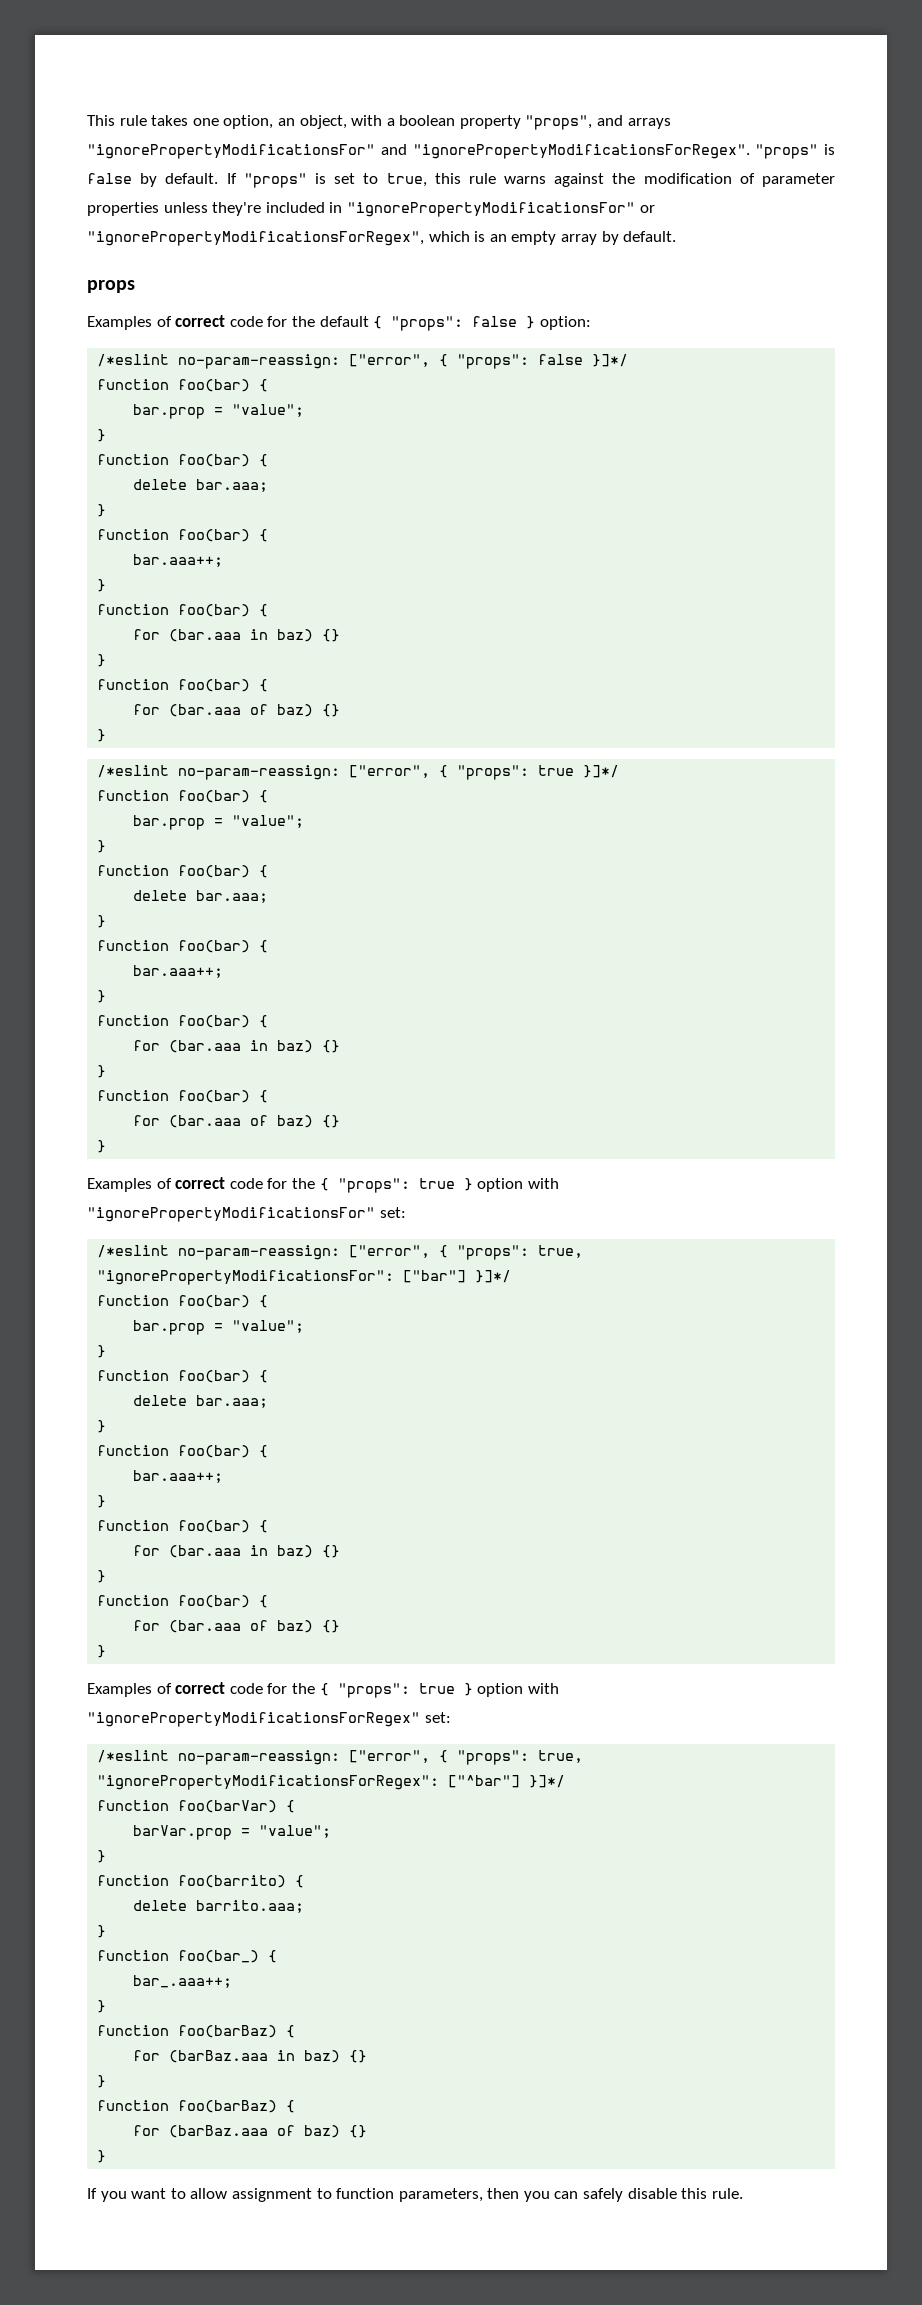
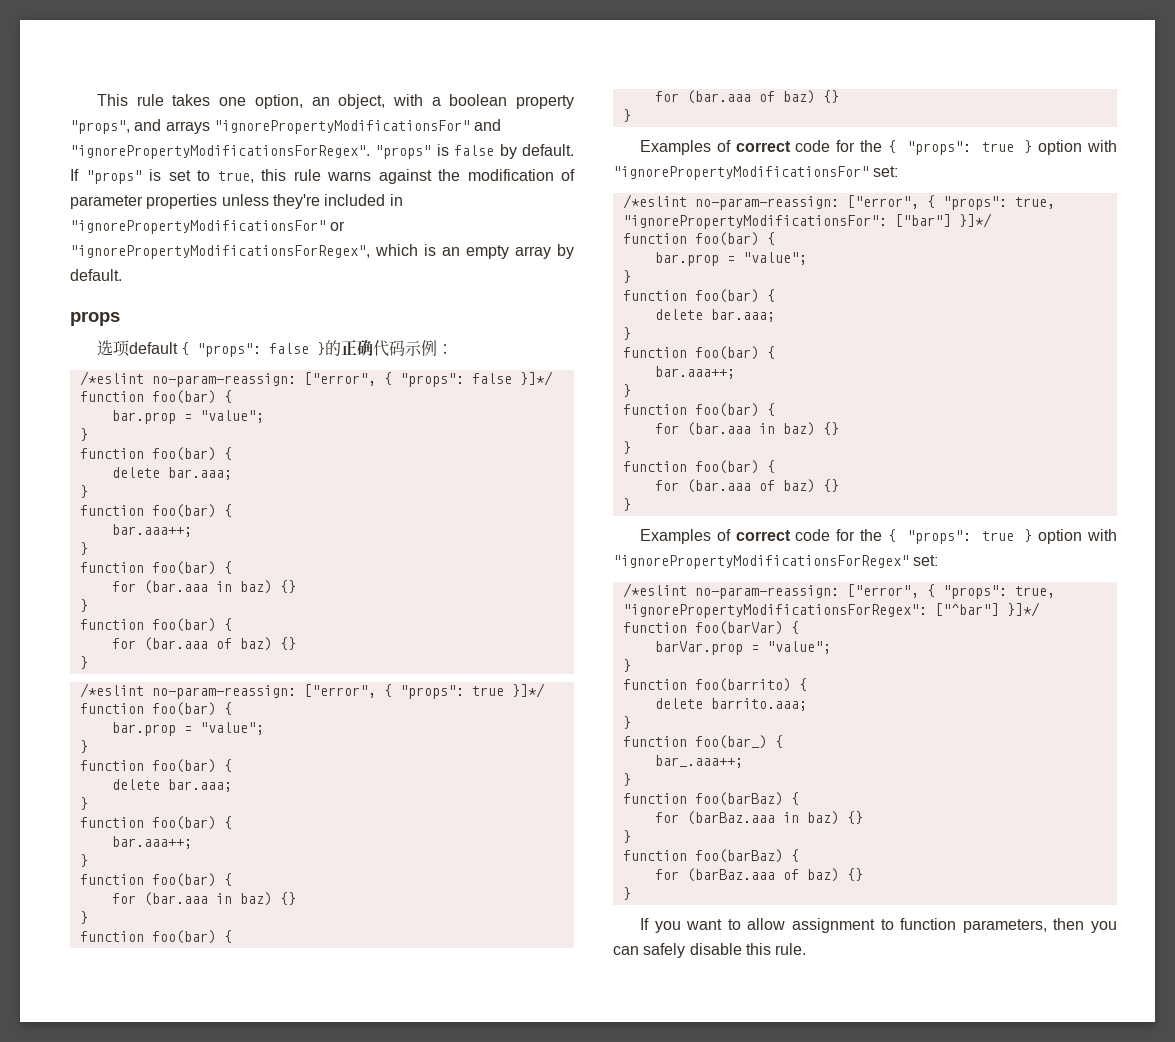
- Examples of correct code for the default { "props": false } option:
+ 选项default { "props": false }的正确代码示例：

